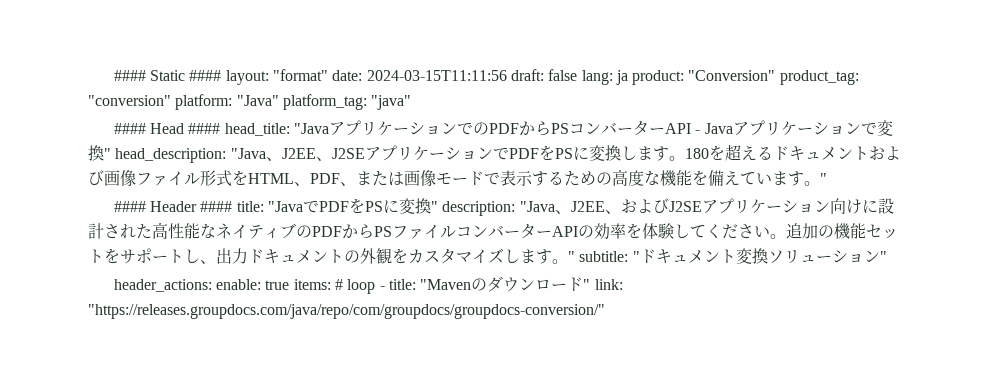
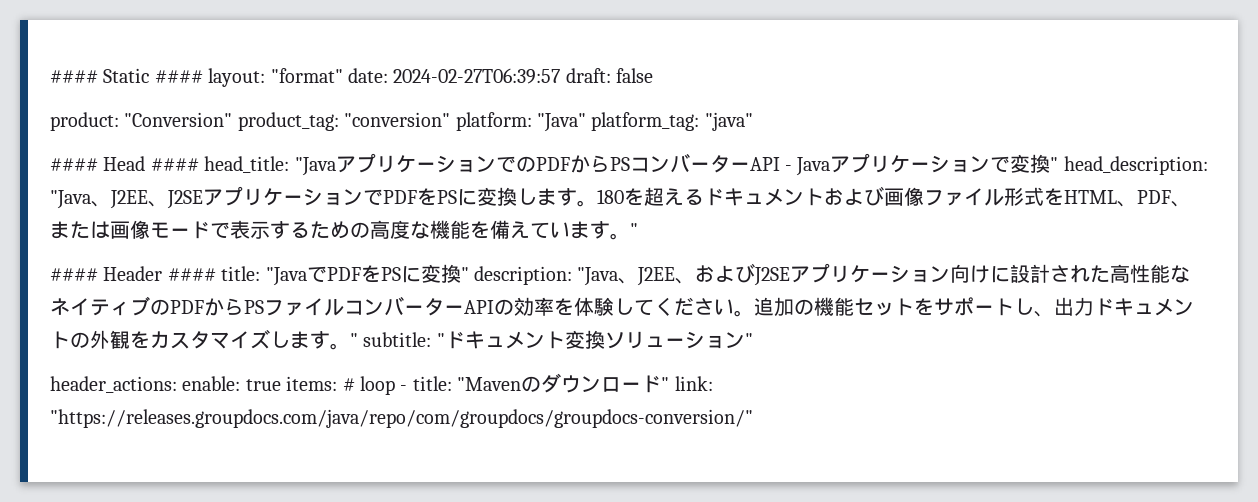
- #### Static #### layout: "format" date: 2024-03-15T11:11:56 draft: false lang: ja product: "Conversion" product_tag: "conversion" platform: "Java" platform_tag: "java"
+ #### Static #### layout: "format" date: 2024-02-27T06:39:57 draft: false
+ product: "Conversion" product_tag: "conversion" platform: "Java" platform_tag: "java"

